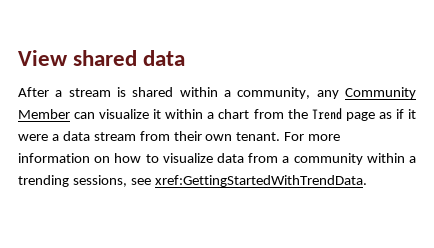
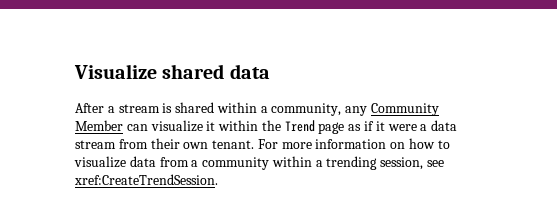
- View shared data
+ Visualize shared data
- After a stream is shared within a community, any Community Member can visualize it within a chart from the Trend page as if it were a data stream from their own tenant.
+ After a stream is shared within a community, any Community Member can visualize it within the Trend page as if it were a data stream from their own tenant.
- For more information on how to visualize data from a community within a trending sessions, see xref:GettingStartedWithTrendData.
+ For more information on how to visualize data from a community within a trending session, see xref:CreateTrendSession.

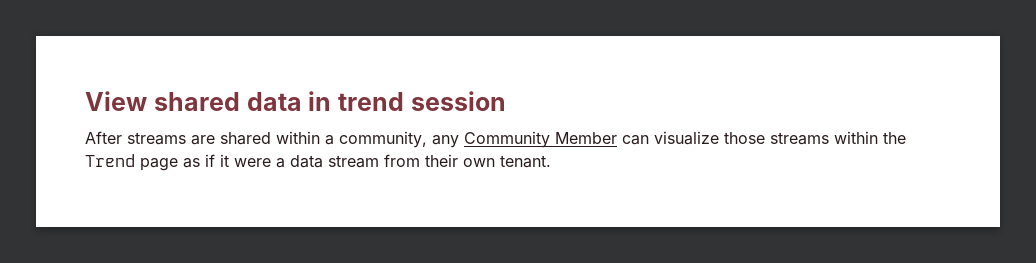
- Visualize shared data
- After a stream is shared within a community, any Community Member can visualize it within the Trend page as if it were a data stream from their own tenant. For more information on how to visualize data from a community within a trending session, see xref:CreateTrendSession.
+ View shared data in trend session
+ After streams are shared within a community, any Community Member can visualize those streams within the Trend page as if it were a data stream from their own tenant.

